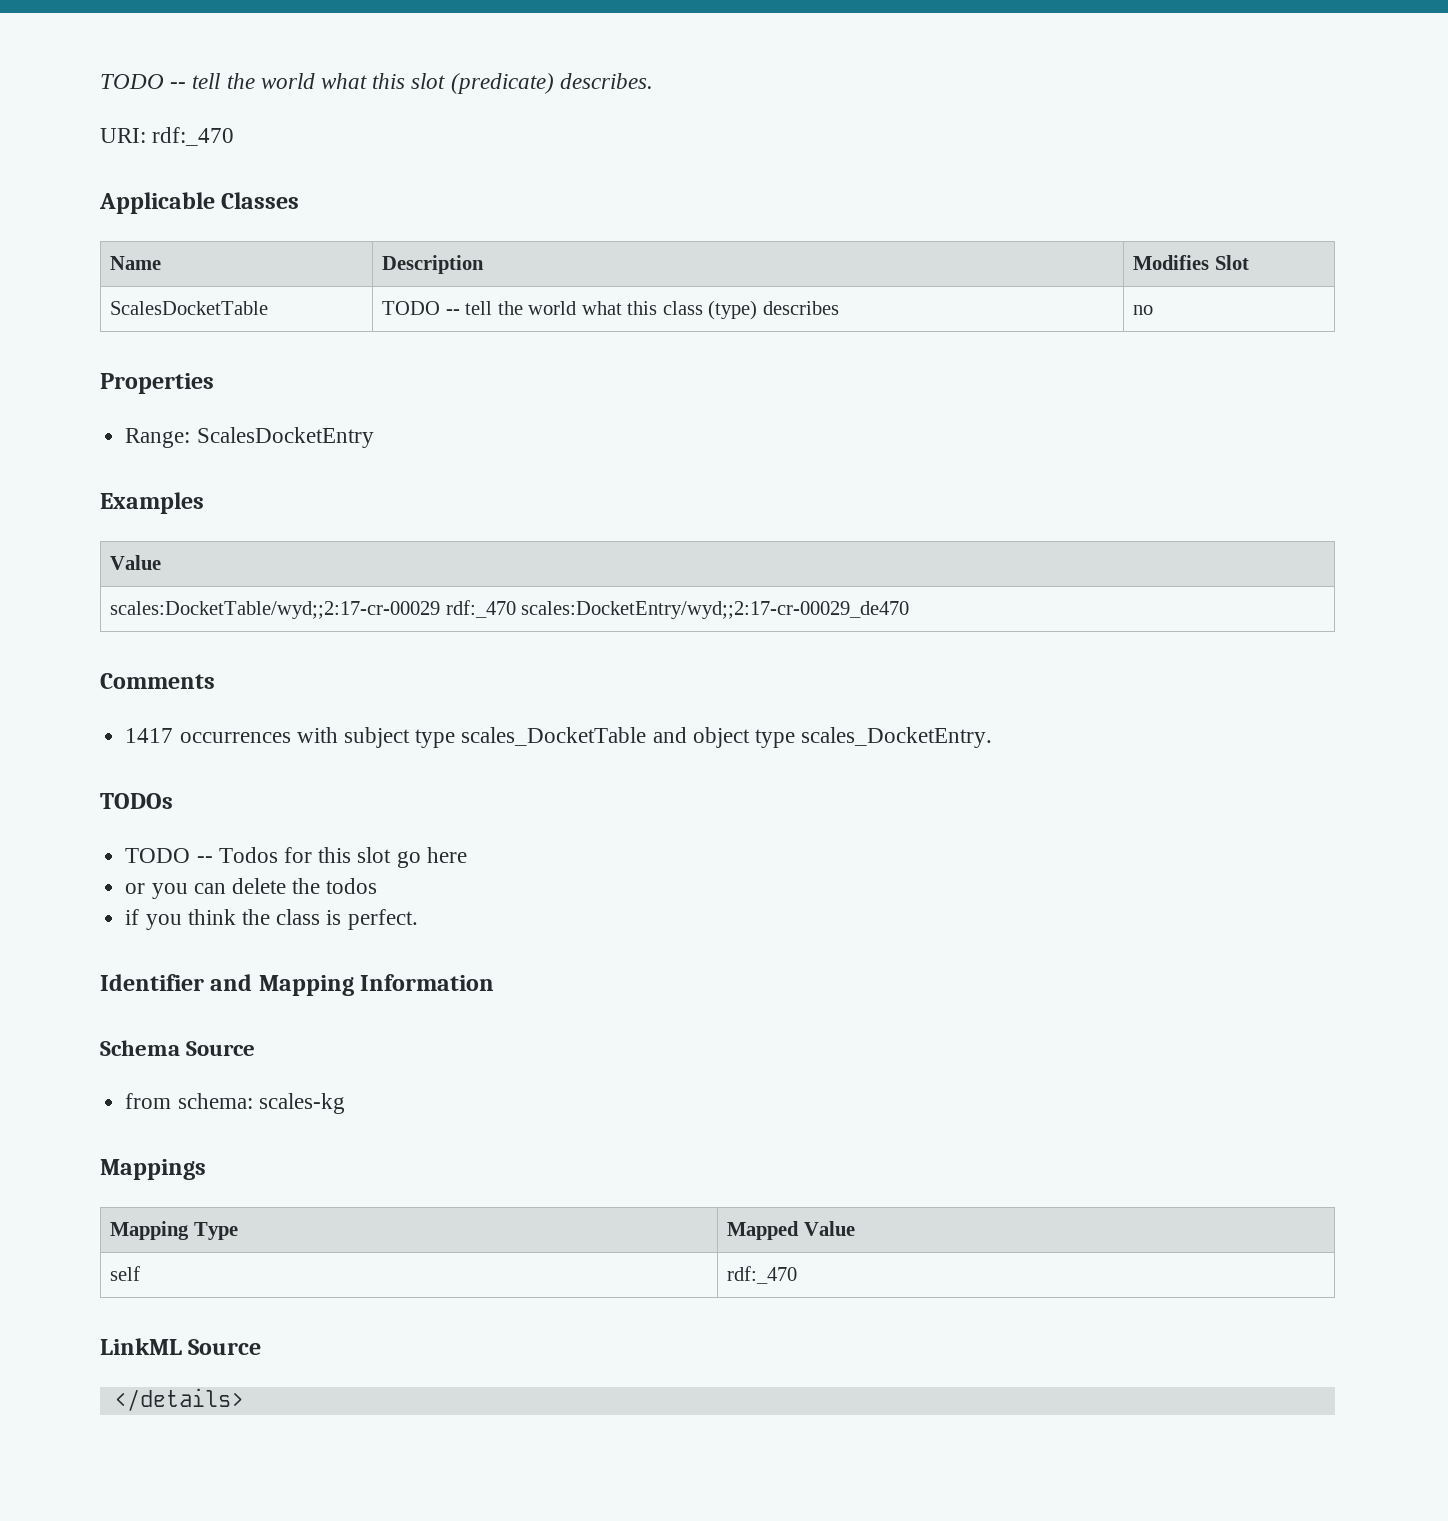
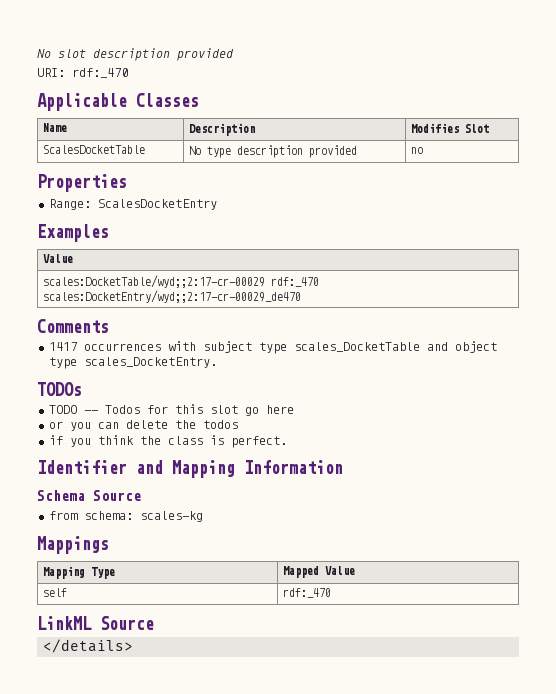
- TODO -- tell the world what this slot (predicate) describes.
+ No slot description provided
- ScalesDocketTable | TODO -- tell the world what this class (type) describes | no
+ ScalesDocketTable | No type description provided | no

